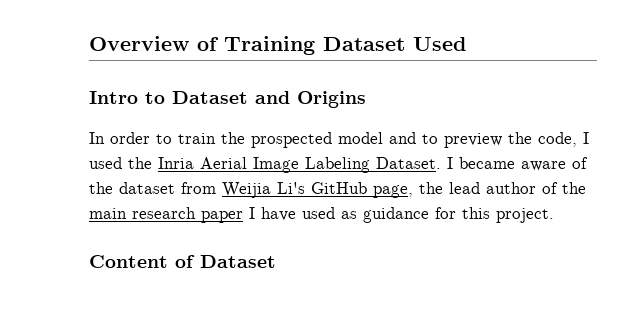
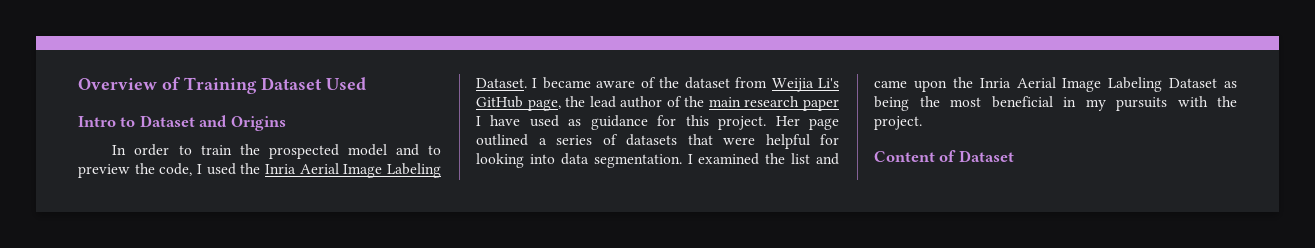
+ Her page outlined a series of datasets that were helpful for looking into data segmentation. I examined the list and came upon the Inria Aerial Image Labeling Dataset as being the most beneficial in my pursuits with the project.

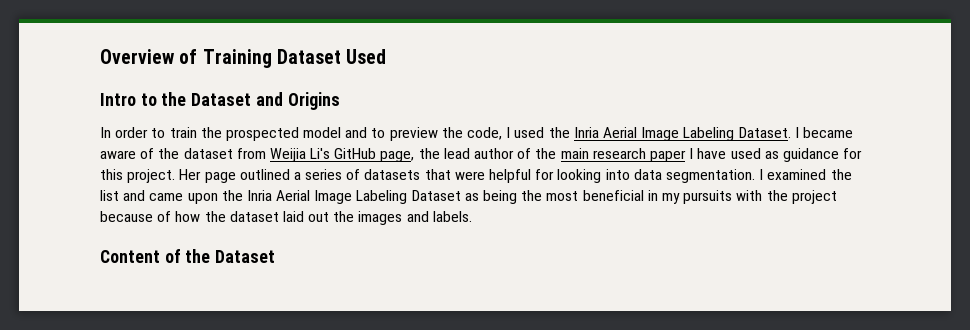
- Intro to Dataset and Origins
+ Intro to the Dataset and Origins
- I examined the list and came upon the Inria Aerial Image Labeling Dataset as being the most beneficial in my pursuits with the project.
+ I examined the list and came upon the Inria Aerial Image Labeling Dataset as being the most beneficial in my pursuits with the project because of how the dataset laid out the images and labels.
- Content of Dataset
+ Content of the Dataset

